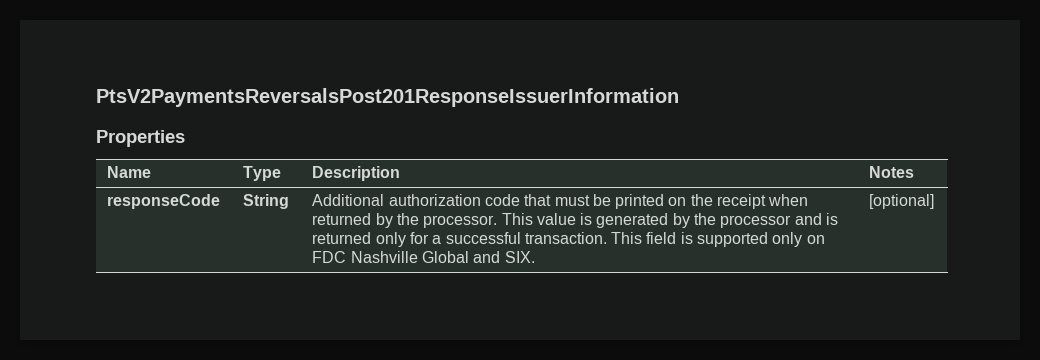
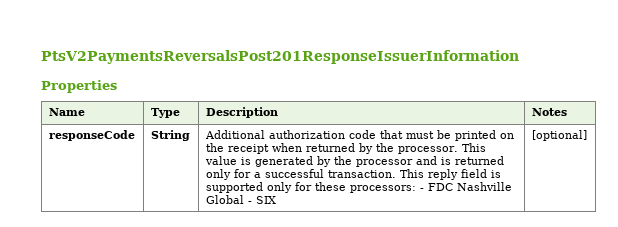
- This field is supported only on FDC Nashville Global and SIX.
+ This reply field is supported only for these processors: - FDC Nashville Global - SIX

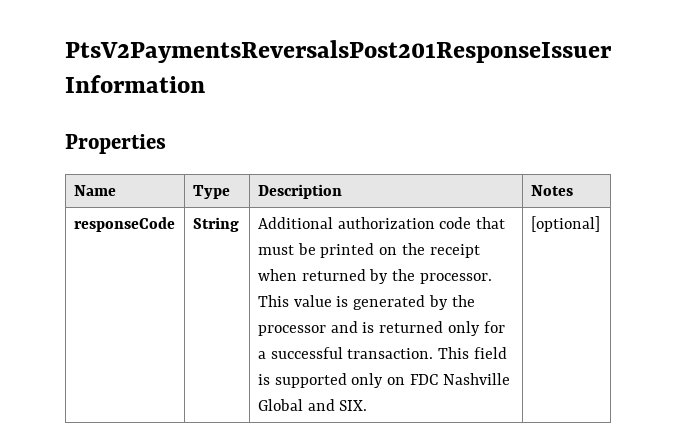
- This reply field is supported only for these processors: - FDC Nashville Global - SIX
+ This field is supported only on FDC Nashville Global and SIX.

